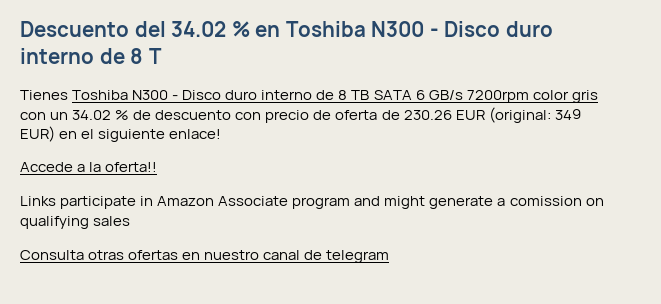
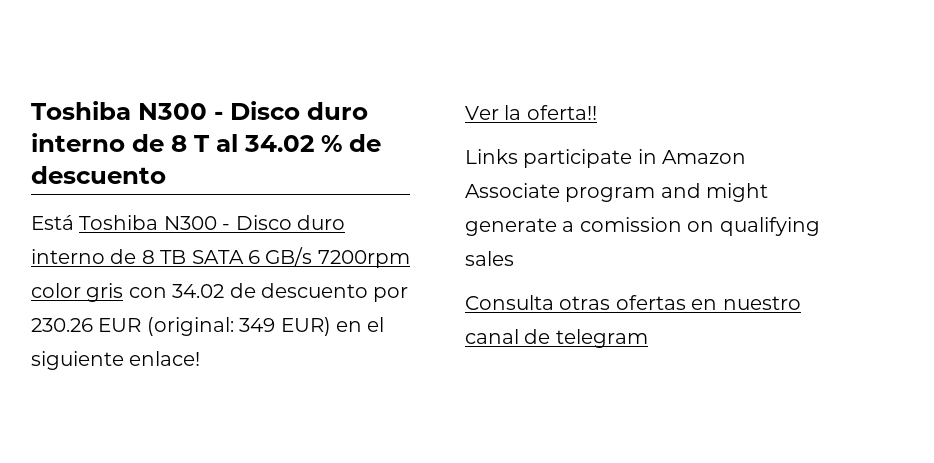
- Descuento del 34.02 % en Toshiba N300 - Disco duro interno de 8 T
- Tienes Toshiba N300 - Disco duro interno de 8 TB SATA 6 GB/s 7200rpm color gris con un 34.02 % de descuento con precio de oferta de 230.26 EUR (original: 349 EUR) en el siguiente enlace!
+ Toshiba N300 - Disco duro interno de 8 T al 34.02 % de descuento
+ Está Toshiba N300 - Disco duro interno de 8 TB SATA 6 GB/s 7200rpm color gris con 34.02 de descuento por 230.26 EUR (original: 349 EUR) en el siguiente enlace!
- Accede a la oferta!!
+ Ver la oferta!!

